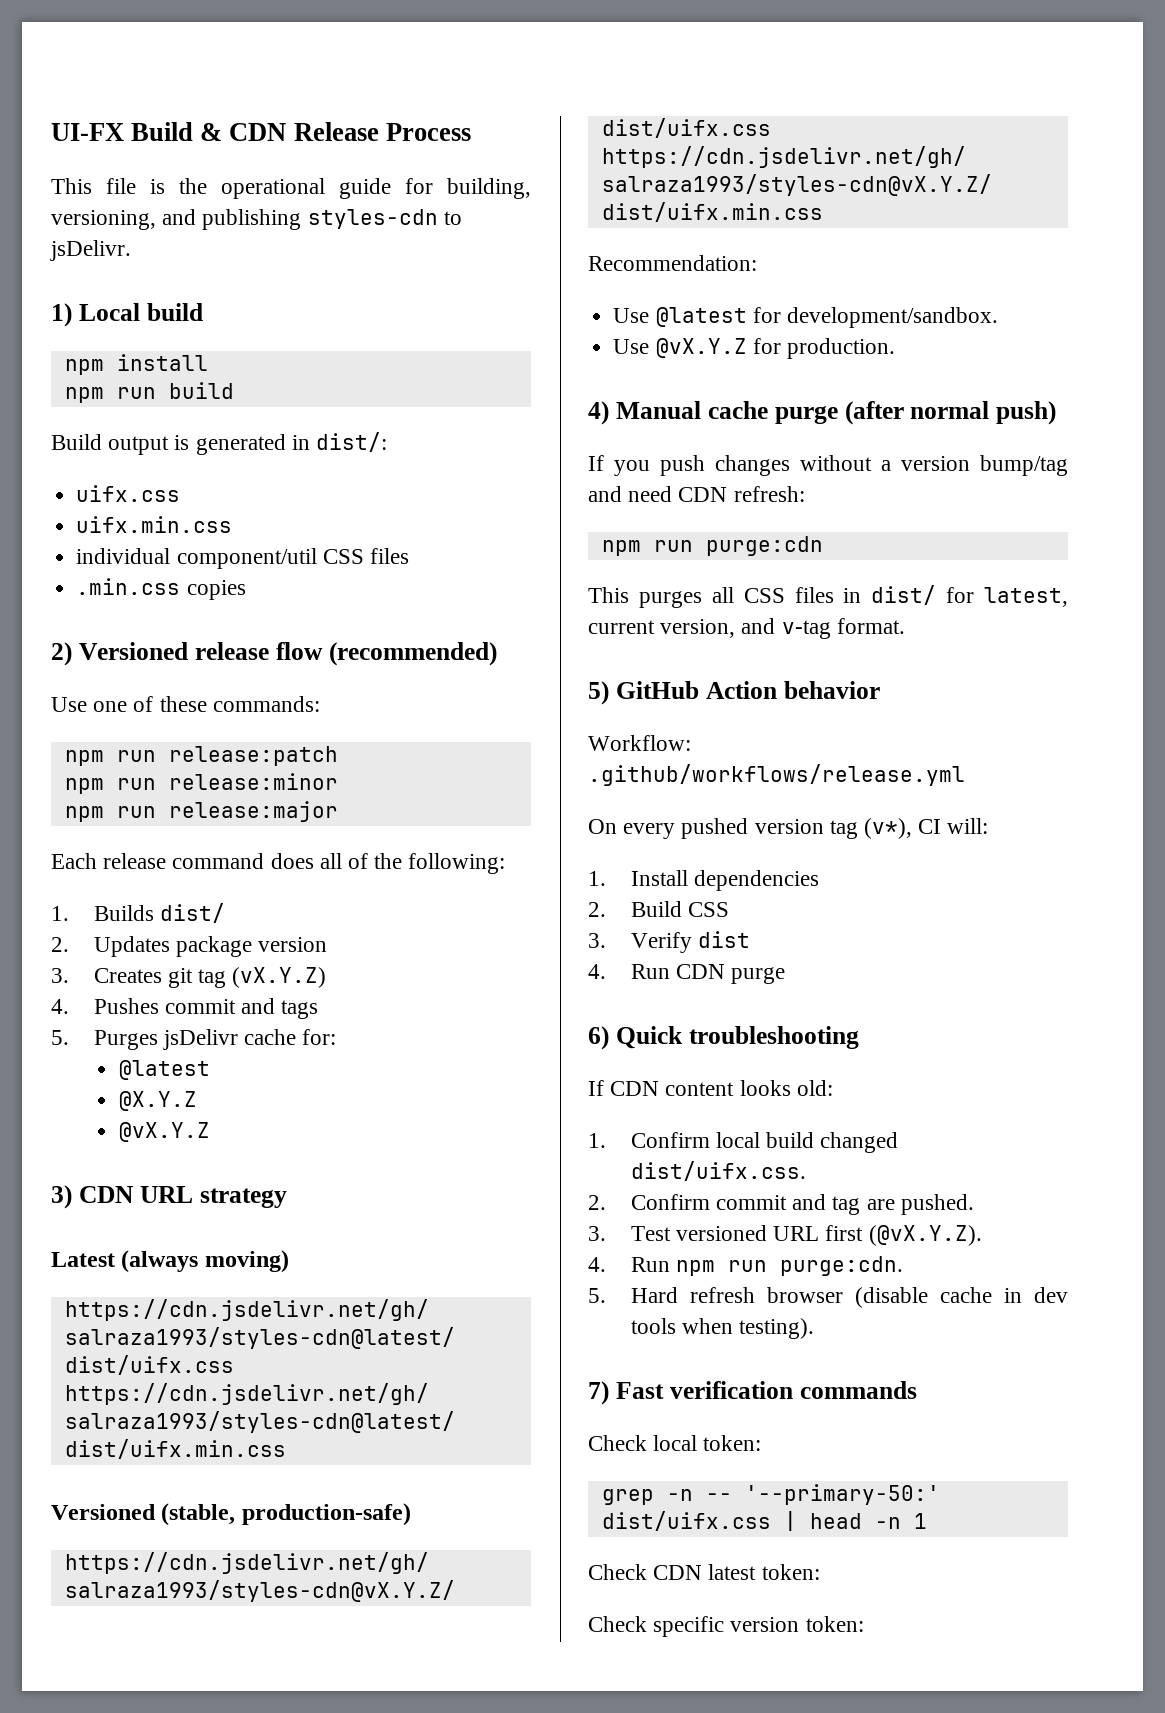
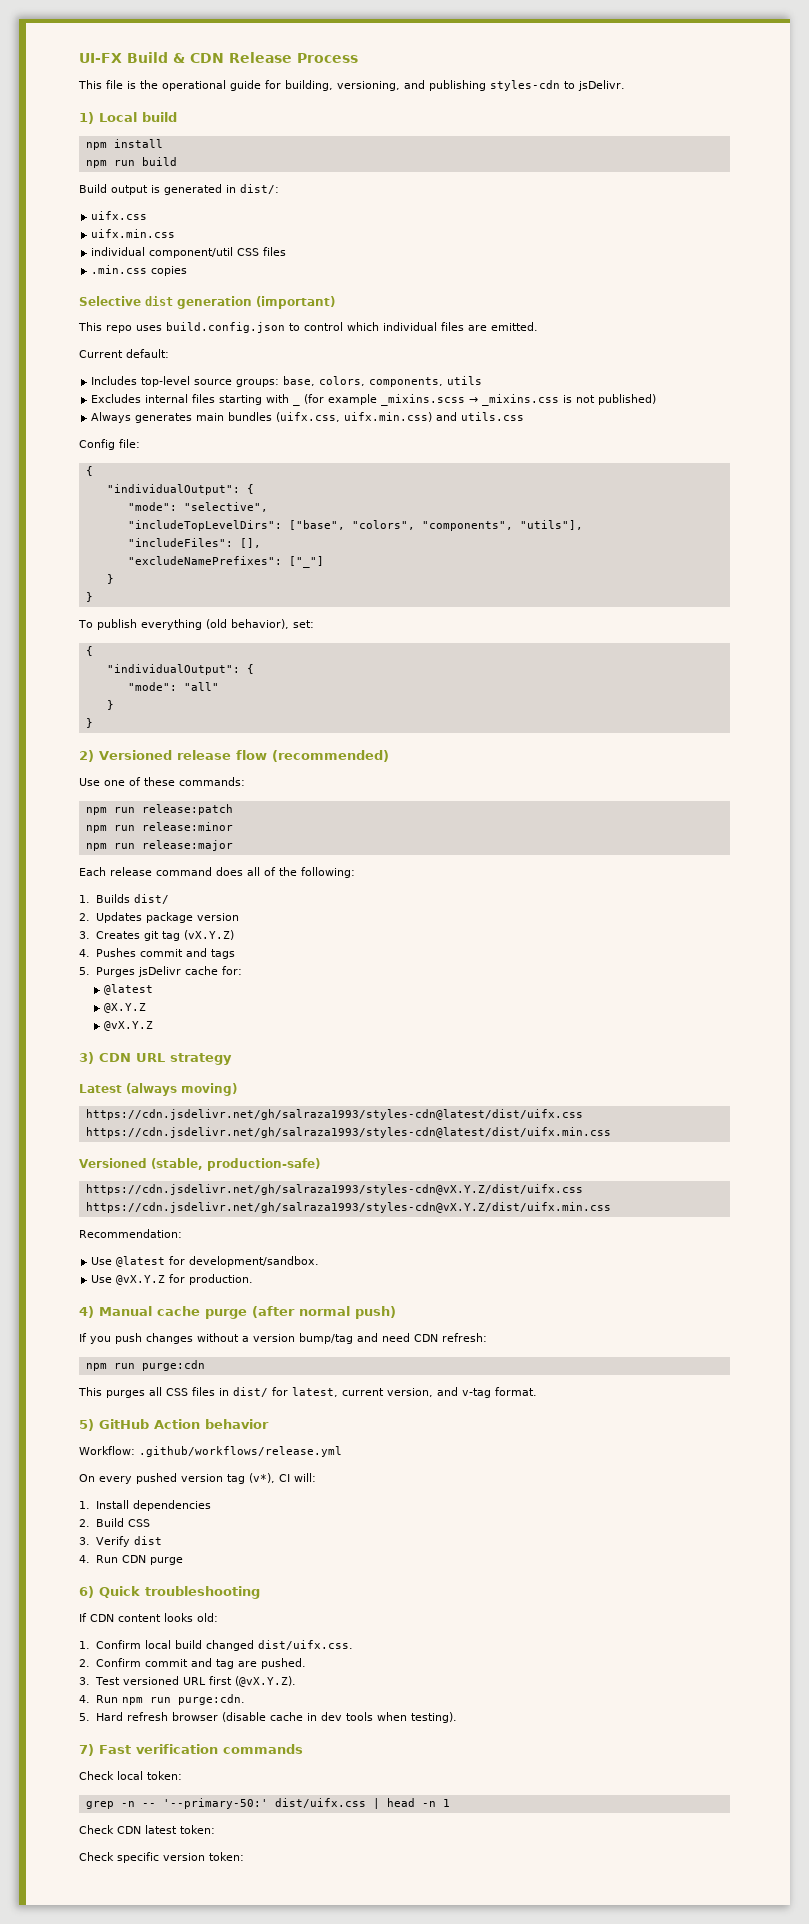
+ Selective dist generation (important)
+ This repo uses build.config.json to control which individual files are emitted.
+ Current default:
+ Includes top-level source groups: base, colors, components, utils
+ Excludes internal files starting with _ (for example _mixins.scss → _mixins.css is not published)
+ Always generates main bundles (uifx.css, uifx.min.css) and utils.css
+ Config file:
+ {
+ "individualOutput": {
+ "mode": "selective",
+ "includeTopLevelDirs": ["base", "colors", "components", "utils"],
+ "includeFiles": [],
+ "excludeNamePrefixes": ["_"]
+ }
+ }
+ To publish everything (old behavior), set:
+ {
+ "individualOutput": {
+ "mode": "all"
+ }
+ }

